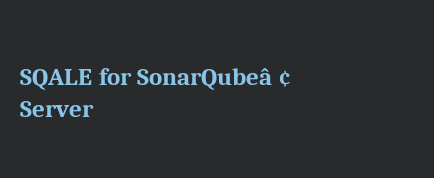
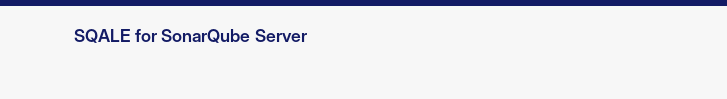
- SQALE for SonarQubeâ ¢ Server
+ SQALE for SonarQube Server

